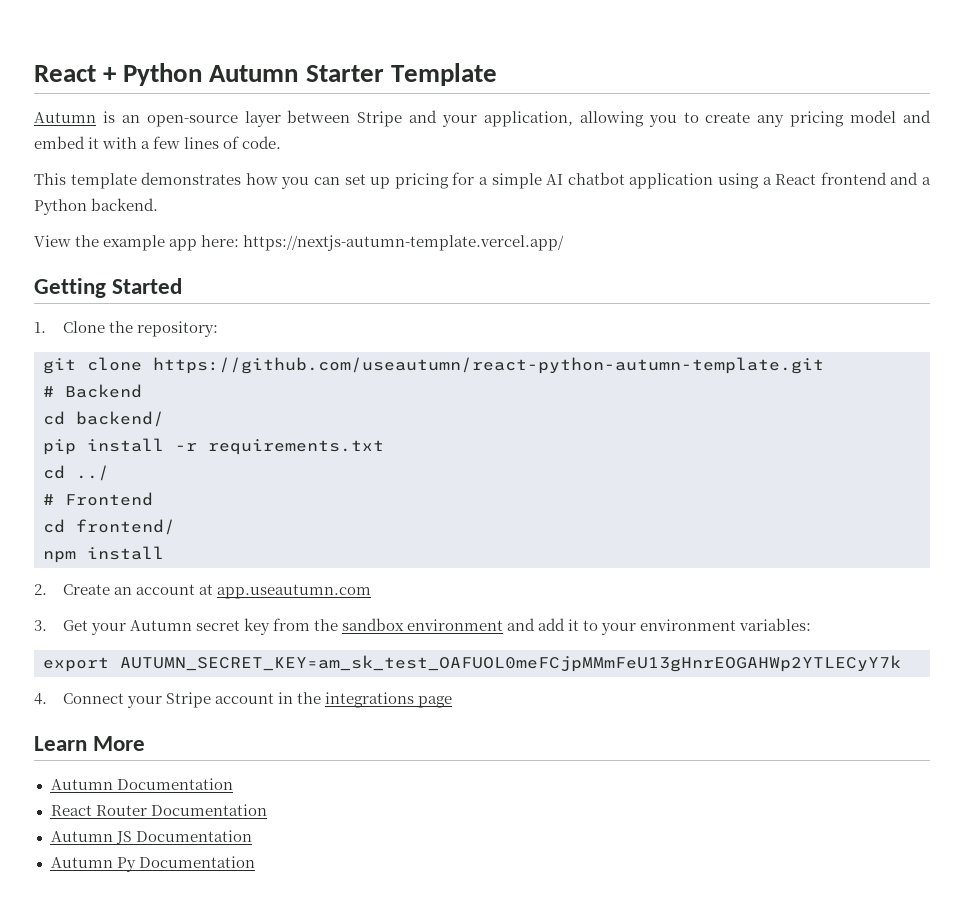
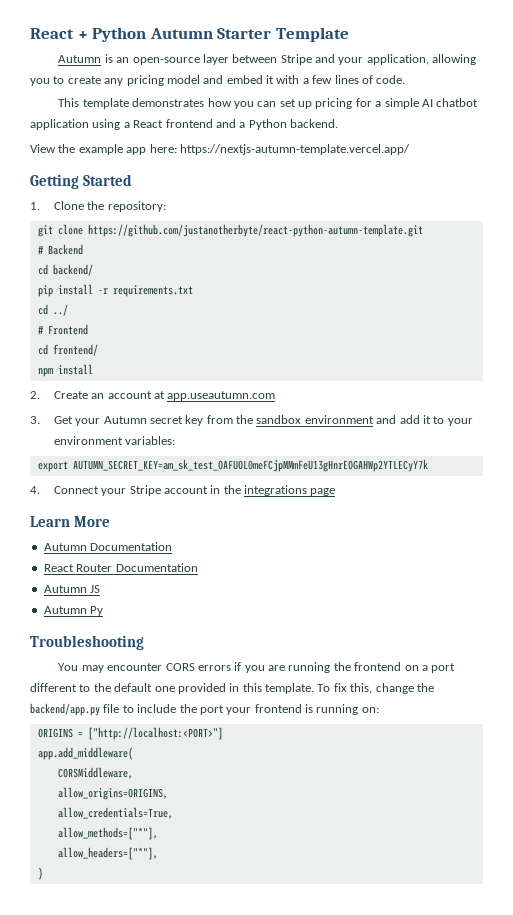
- git clone https://github.com/useautumn/react-python-autumn-template.git
+ git clone https://github.com/justanotherbyte/react-python-autumn-template.git
- Autumn JS Documentation
+ Autumn JS
- Autumn Py Documentation
+ Autumn Py
+ Troubleshooting
+ You may encounter CORS errors if you are running the frontend on a port different to the default one provided in this template. To fix this, change the backend/app.py file to include the port your frontend is running on:
+ ORIGINS = ["http://localhost:<PORT>"]
+ app.add_middleware(
+ CORSMiddleware,
+ allow_origins=ORIGINS,
+ allow_credentials=True,
+ allow_methods=["*"],
+ allow_headers=["*"],
+ )

